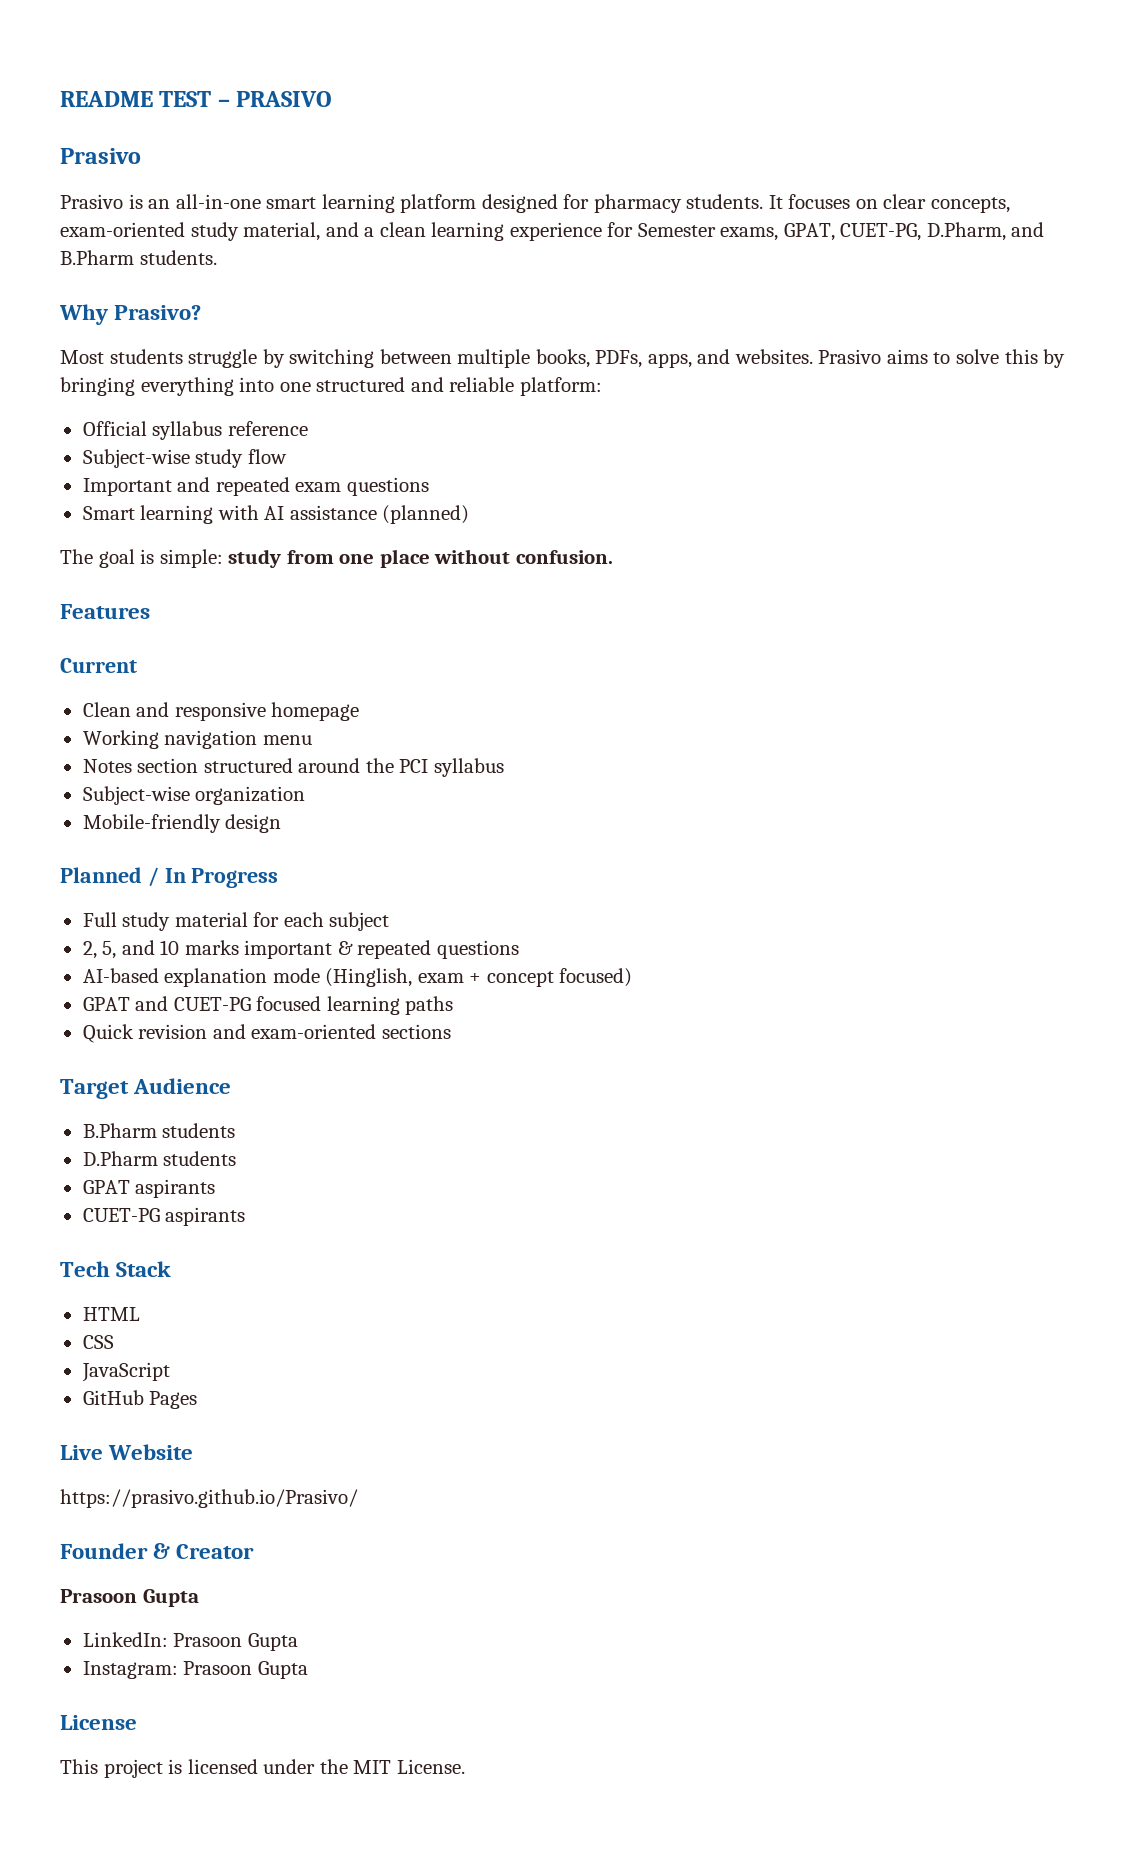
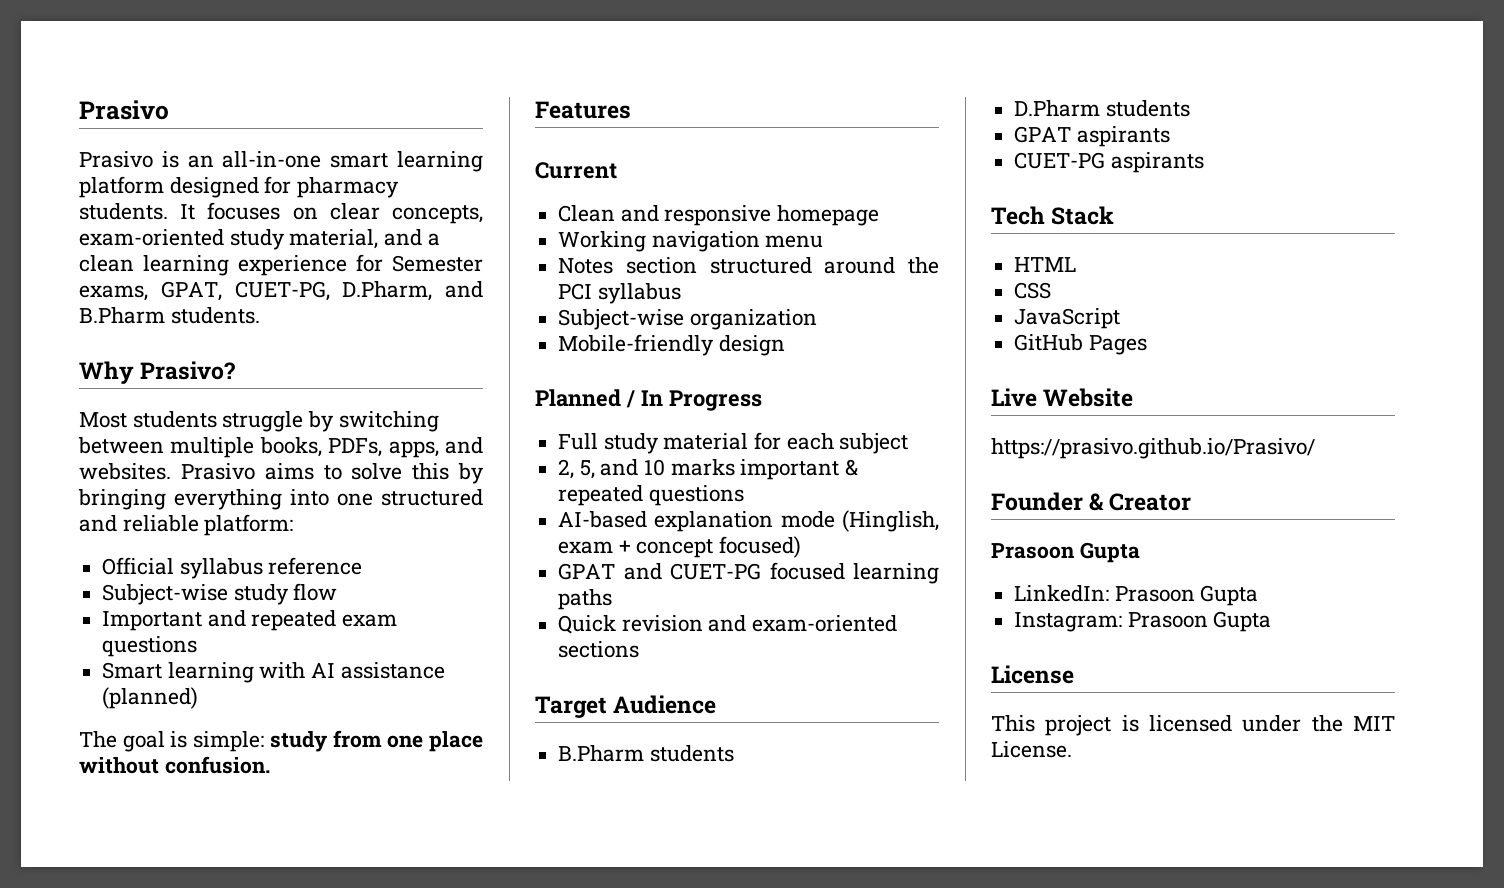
- README TEST – PRASIVO

